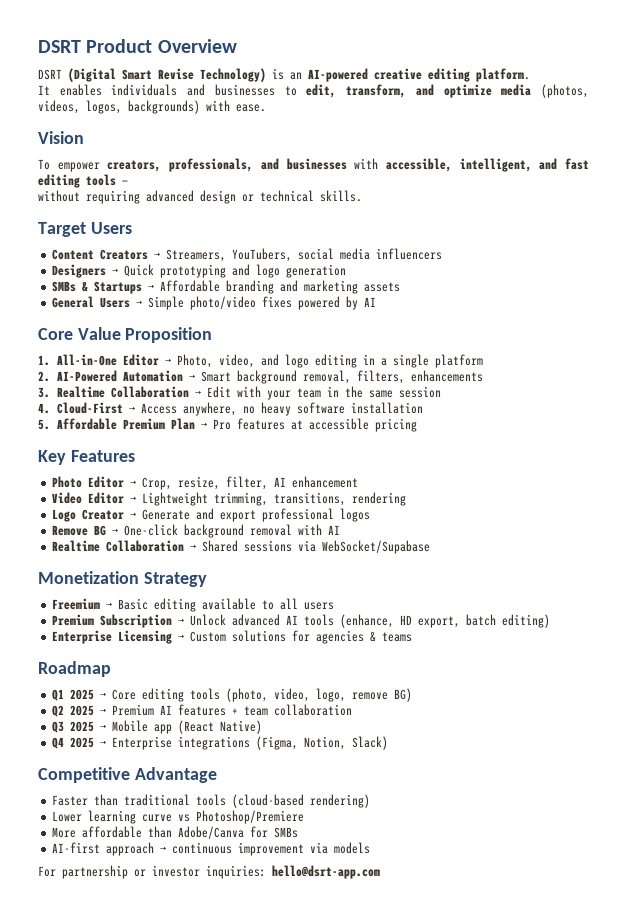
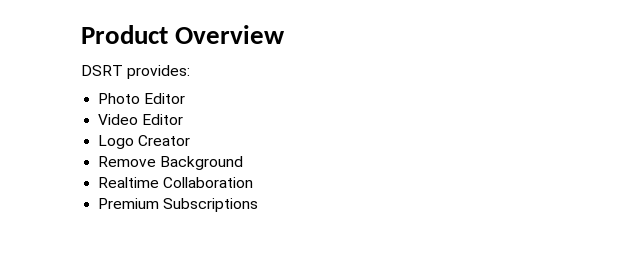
- DSRT Product Overview
+ Product Overview
- DSRT (Digital Smart Revise Technology) is an AI-powered creative editing platform.
- It enables individuals and businesses to edit, transform, and optimize media (photos, videos, logos, backgrounds) with ease.
- Vision
- To empower creators, professionals, and businesses with accessible, intelligent, and fast editing tools —
- without requiring advanced design or technical skills.
- Target Users
- Content Creators → Streamers, YouTubers, social media influencers
- Designers → Quick prototyping and logo generation
- SMBs & Startups → Affordable branding and marketing assets
- General Users → Simple photo/video fixes powered by AI
- Core Value Proposition
- 1. All-in-One Editor → Photo, video, and logo editing in a single platform
- 2. AI-Powered Automation → Smart background removal, filters, enhancements
- 3. Realtime Collaboration → Edit with your team in the same session
- 4. Cloud-First → Access anywhere, no heavy software installation
- 5. Affordable Premium Plan → Pro features at accessible pricing
- Key Features
- Photo Editor → Crop, resize, filter, AI enhancement
- Video Editor → Lightweight trimming, transitions, rendering
- Logo Creator → Generate and export professional logos
- Remove BG → One-click background removal with AI
- Realtime Collaboration → Shared sessions via WebSocket/Supabase
- Monetization Strategy
- Freemium → Basic editing available to all users
- Premium Subscription → Unlock advanced AI tools (enhance, HD export, batch editing)
- Enterprise Licensing → Custom solutions for agencies & teams
- Roadmap
- Q1 2025 → Core editing tools (photo, video, logo, remove BG)
- Q2 2025 → Premium AI features + team collaboration
- Q3 2025 → Mobile app (React Native)
- Q4 2025 → Enterprise integrations (Figma, Notion, Slack)
- Competitive Advantage
- Faster than traditional tools (cloud-based rendering)
- Lower learning curve vs Photoshop/Premiere
- More affordable than Adobe/Canva for SMBs
- AI-first approach → continuous improvement via models
- For partnership or investor inquiries: hello@dsrt-app.com
+ DSRT provides:
+ Photo Editor
+ Video Editor
+ Logo Creator
+ Remove Background
+ Realtime Collaboration
+ Premium Subscriptions

